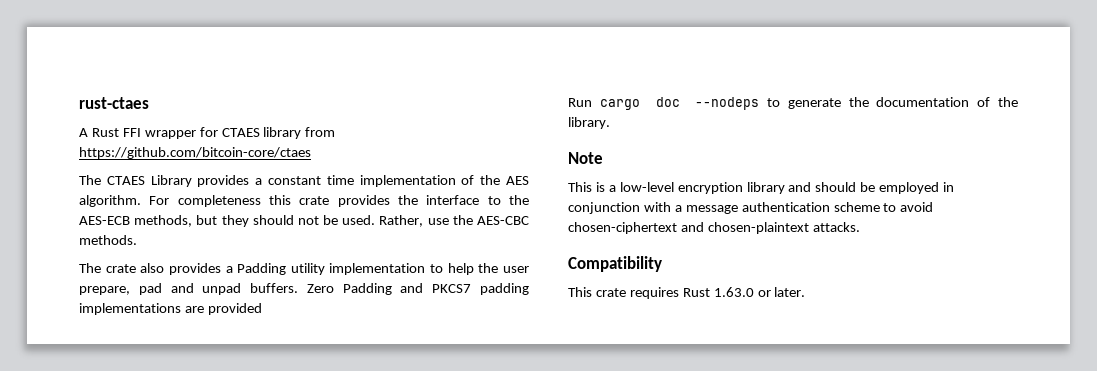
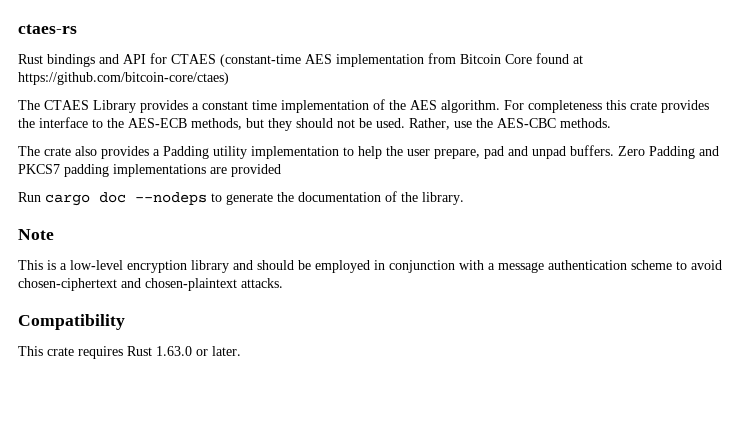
- rust-ctaes
- A Rust FFI wrapper for CTAES library from https://github.com/bitcoin-core/ctaes
+ ctaes-rs
+ Rust bindings and API for CTAES (constant-time AES implementation from Bitcoin Core found at https://github.com/bitcoin-core/ctaes)

